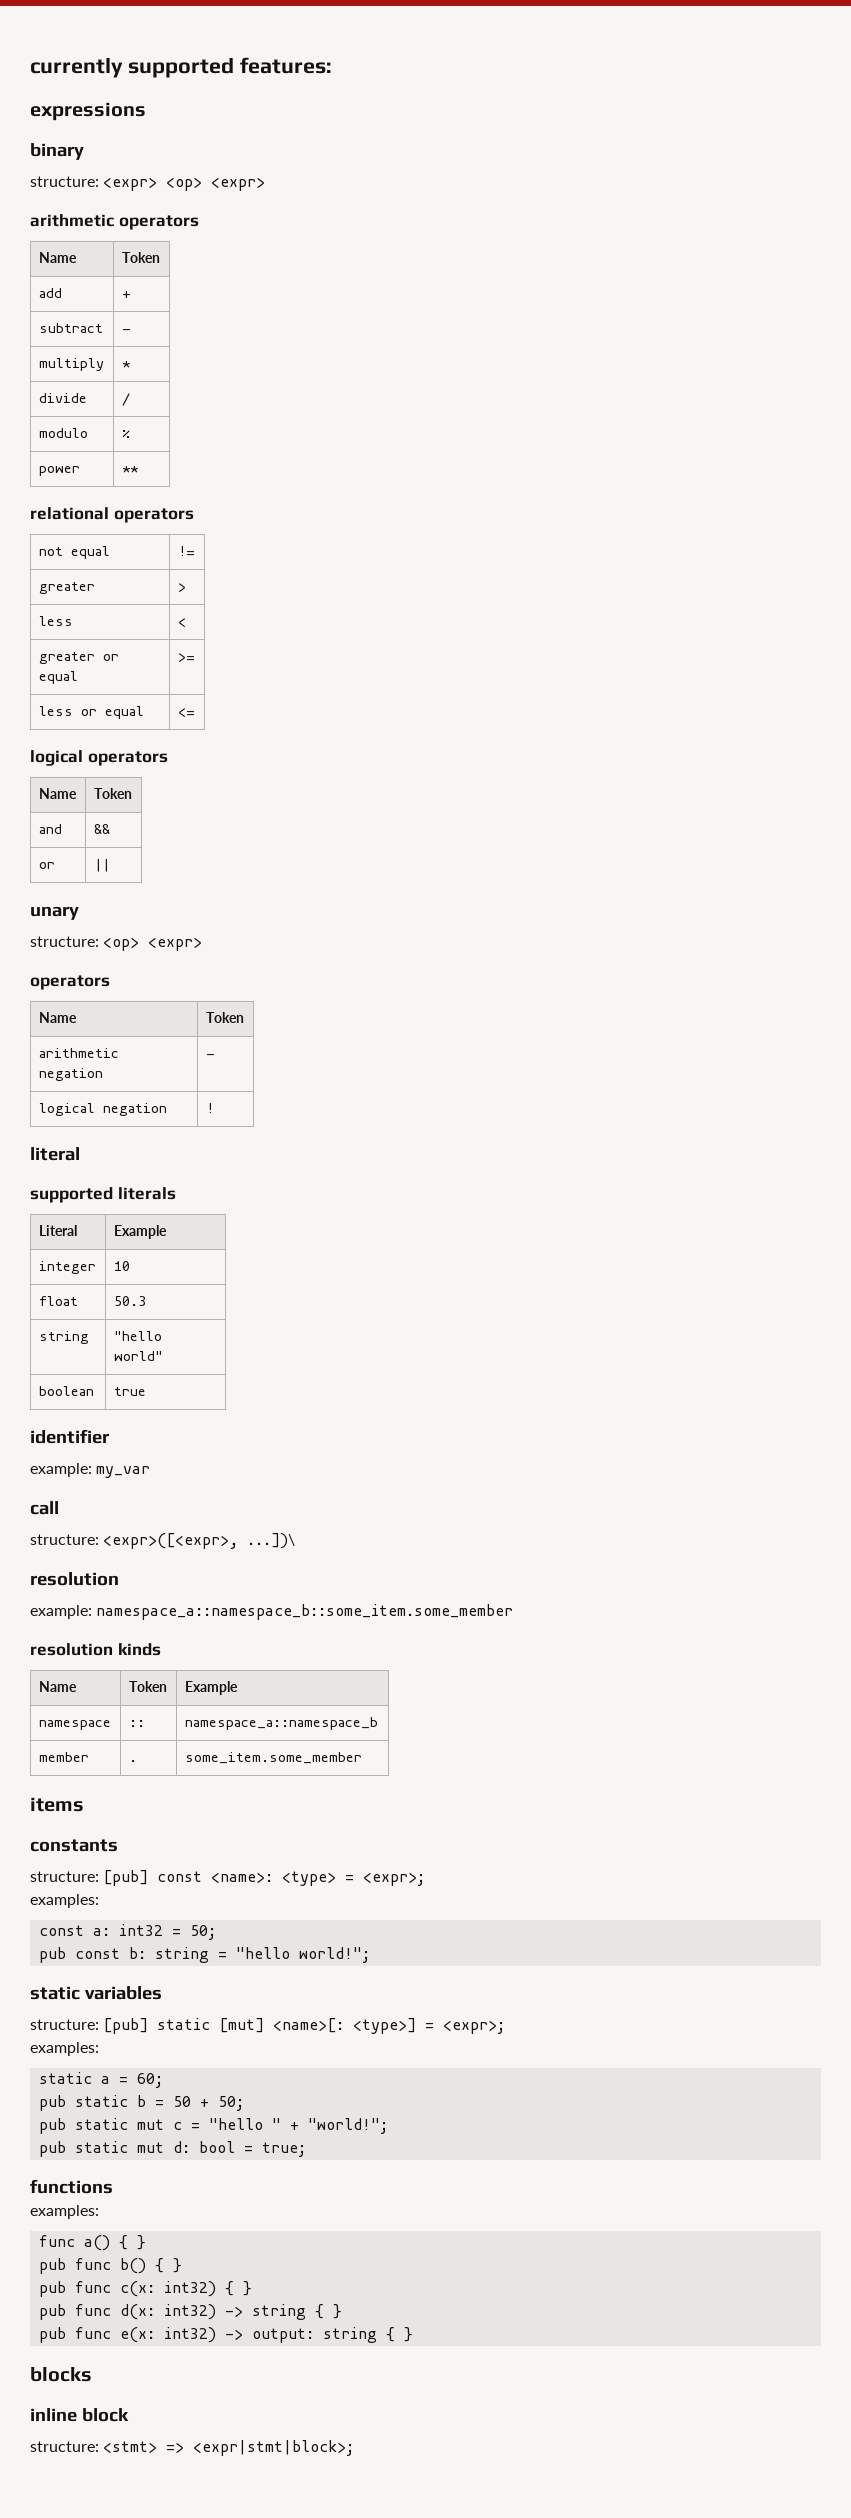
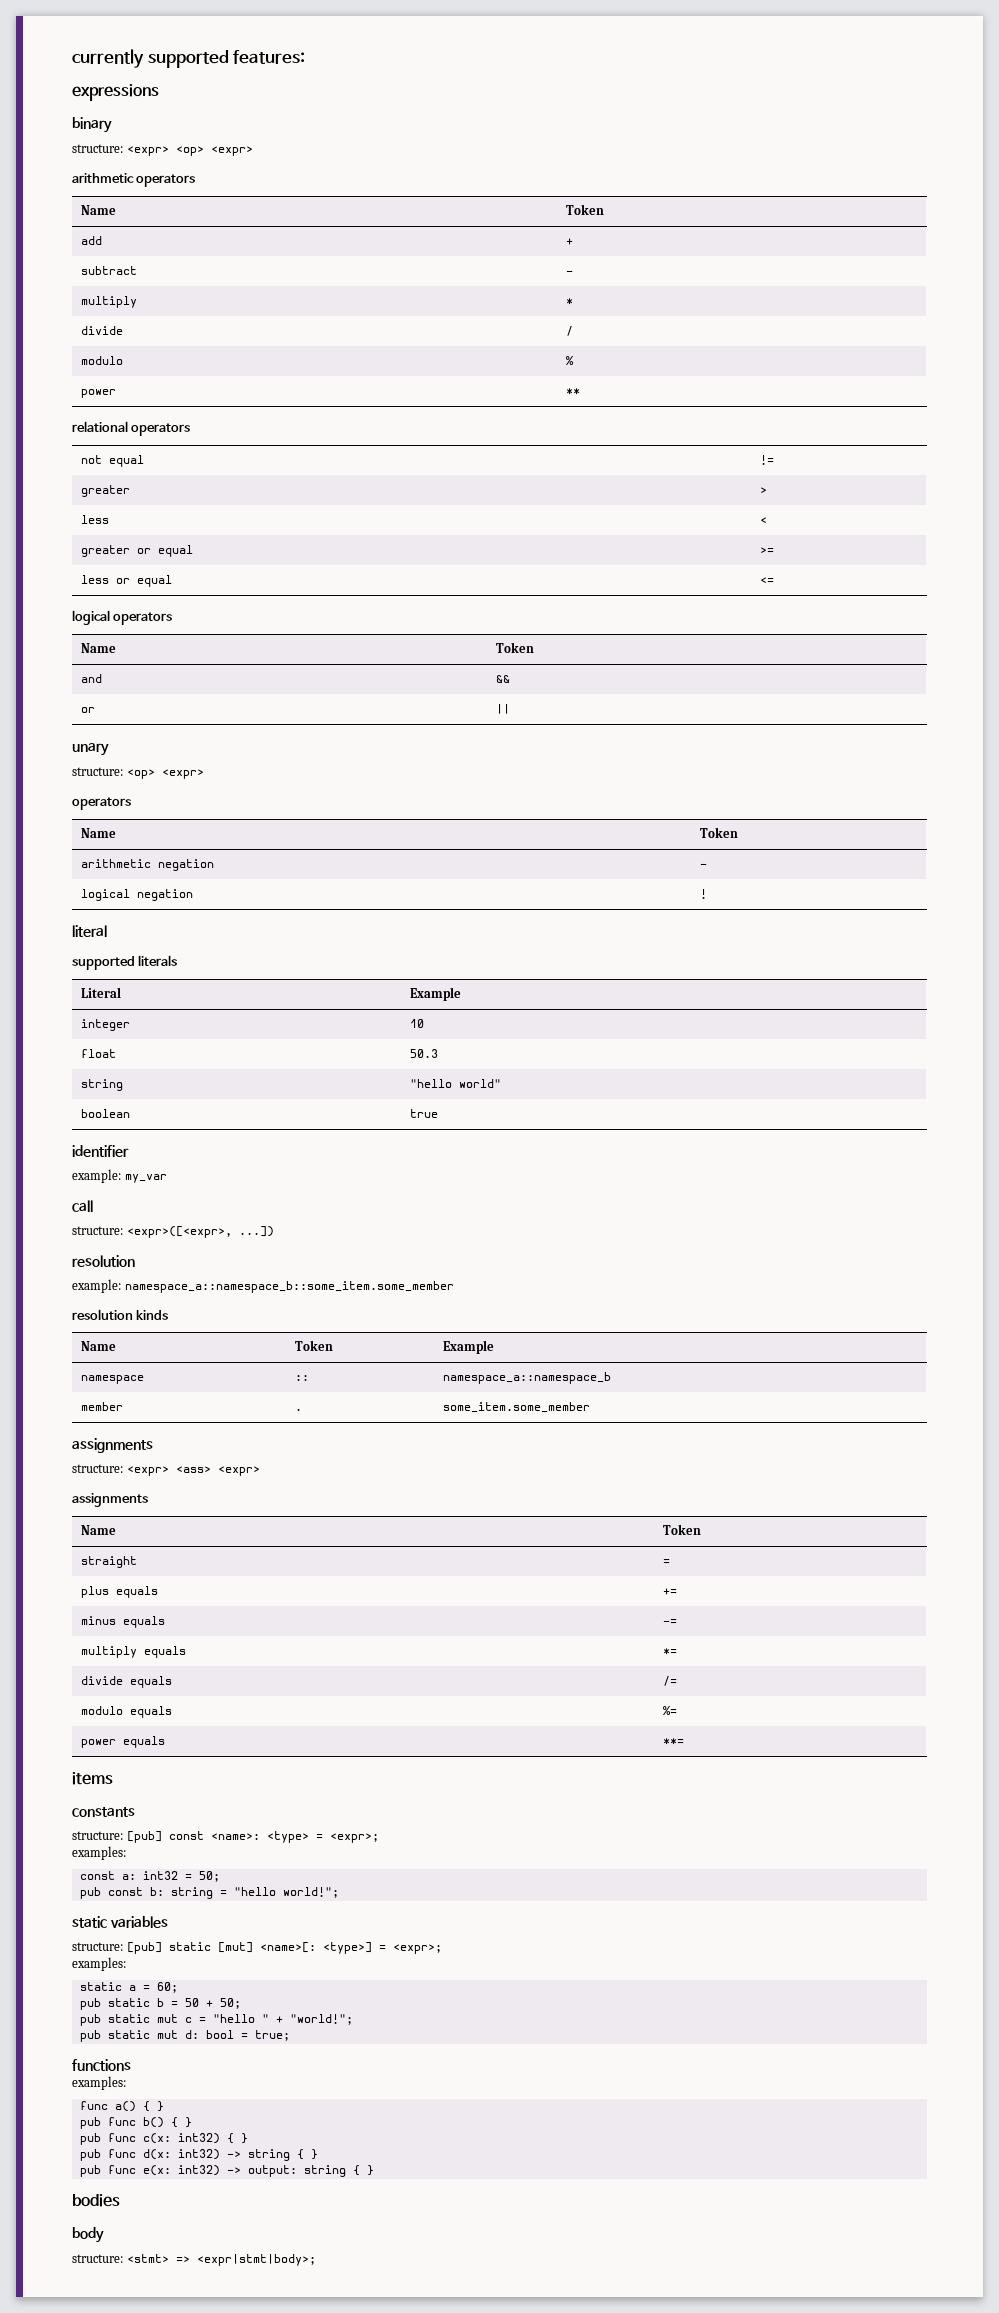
- structure: <expr>([<expr>, ...])\
+ structure: <expr>([<expr>, ...])
  member | . | some_item.some_member
+ assignments
+ structure: <expr> <ass> <expr>
+ assignments
+ Name | Token
+ straight | =
+ plus equals | +=
+ minus equals | -=
+ multiply equals | *=
+ divide equals | /=
+ modulo equals | %=
+ power equals | **=
- blocks
- inline block
+ bodies
+ body
- structure: <stmt> => <expr|stmt|block>;
+ structure: <stmt> => <expr|stmt|body>;

